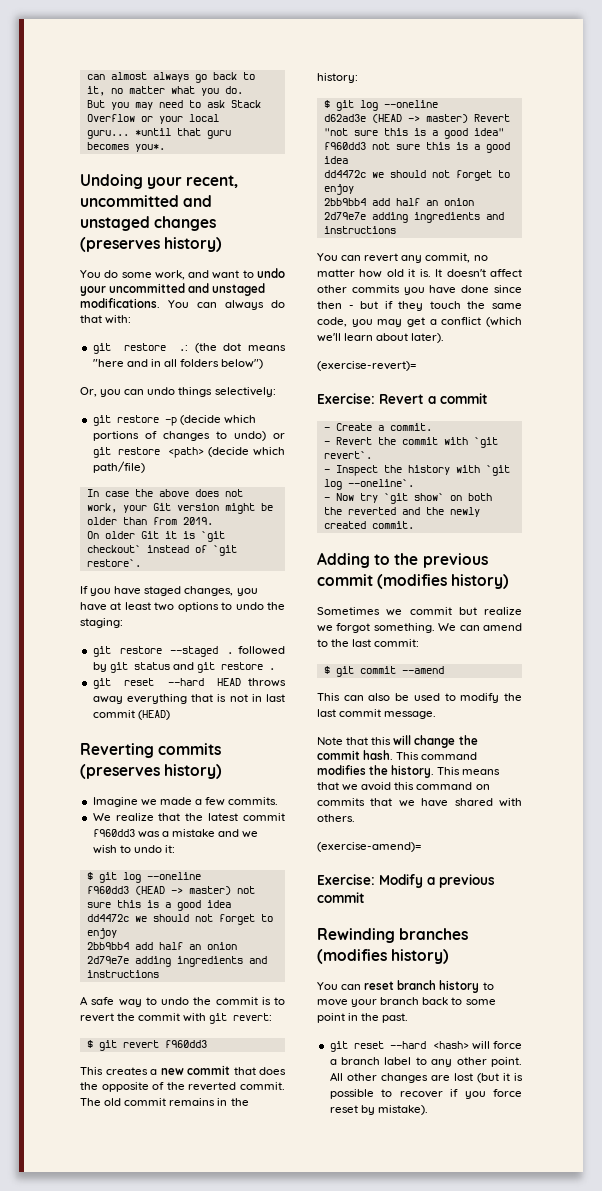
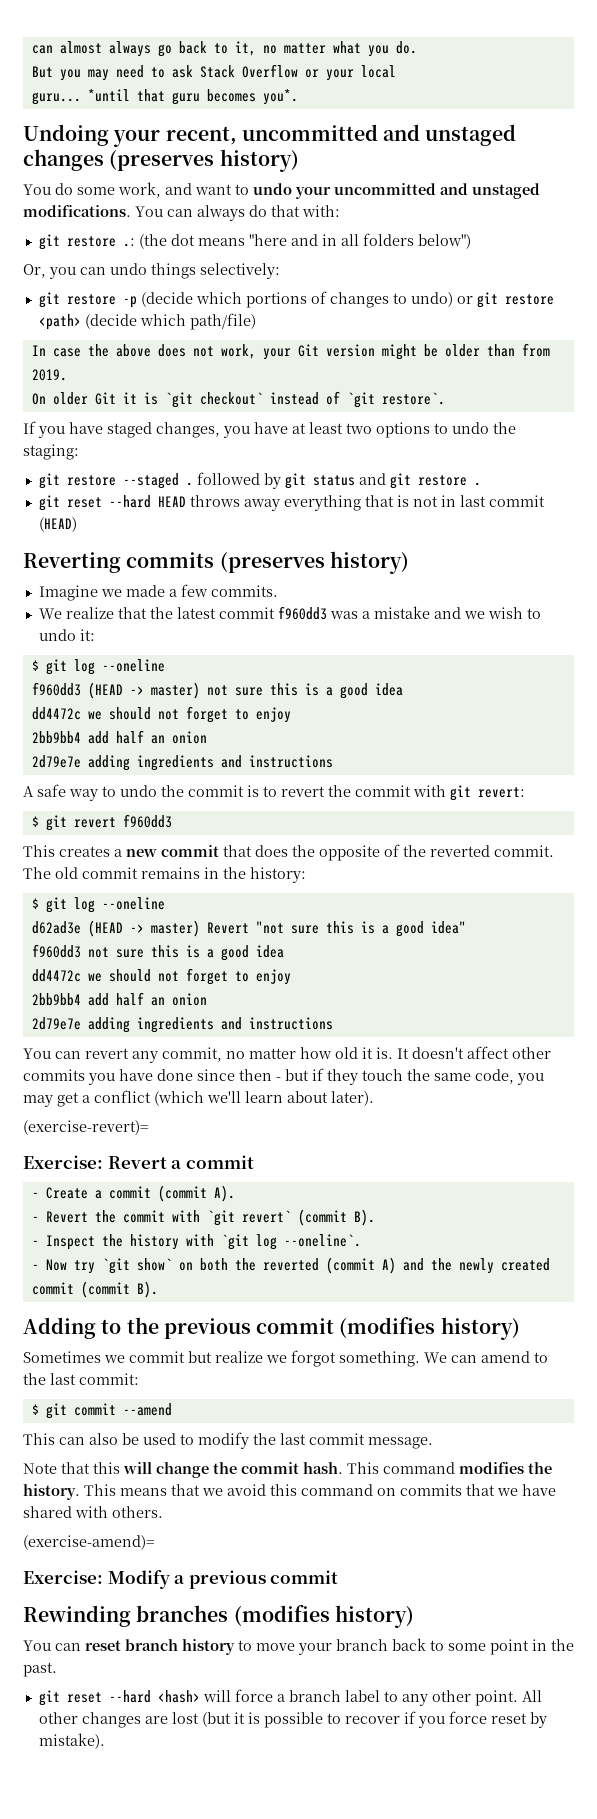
- - Create a commit.
+ - Create a commit (commit A).
- - Revert the commit with `git revert`.
+ - Revert the commit with `git revert` (commit B).
- - Now try `git show` on both the reverted and the newly created commit.
+ - Now try `git show` on both the reverted (commit A) and the newly created commit (commit B).

